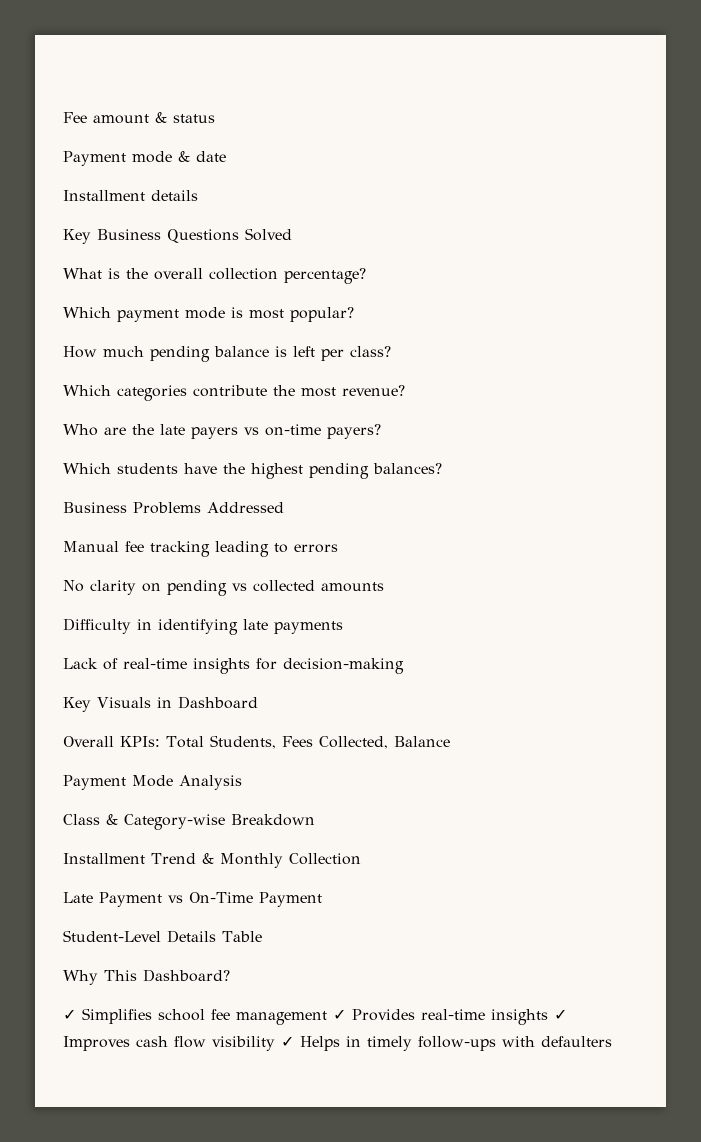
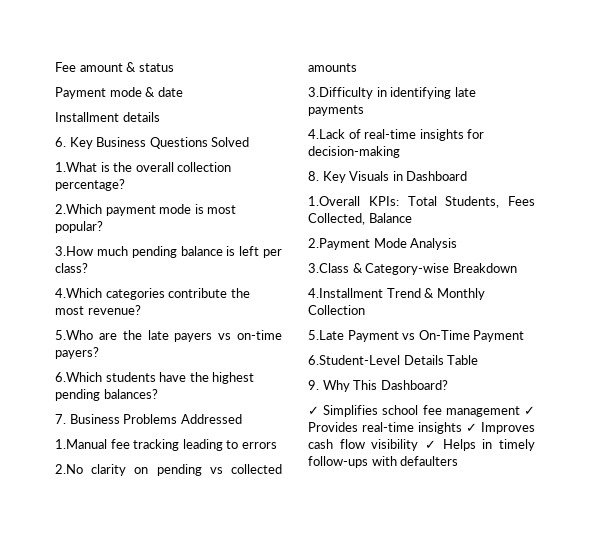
- Key Business Questions Solved
+ 6. Key Business Questions Solved
- What is the overall collection percentage?
+ 1.What is the overall collection percentage?
- Which payment mode is most popular?
+ 2.Which payment mode is most popular?
- How much pending balance is left per class?
+ 3.How much pending balance is left per class?
- Which categories contribute the most revenue?
+ 4.Which categories contribute the most revenue?
- Who are the late payers vs on-time payers?
+ 5.Who are the late payers vs on-time payers?
- Which students have the highest pending balances?
+ 6.Which students have the highest pending balances?
- Business Problems Addressed
+ 7. Business Problems Addressed
- Manual fee tracking leading to errors
+ 1.Manual fee tracking leading to errors
- No clarity on pending vs collected amounts
+ 2.No clarity on pending vs collected amounts
- Difficulty in identifying late payments
+ 3.Difficulty in identifying late payments
- Lack of real-time insights for decision-making
+ 4.Lack of real-time insights for decision-making
- Key Visuals in Dashboard
+ 8. Key Visuals in Dashboard
- Overall KPIs: Total Students, Fees Collected, Balance
+ 1.Overall KPIs: Total Students, Fees Collected, Balance
- Payment Mode Analysis
+ 2.Payment Mode Analysis
- Class & Category-wise Breakdown
+ 3.Class & Category-wise Breakdown
- Installment Trend & Monthly Collection
+ 4.Installment Trend & Monthly Collection
- Late Payment vs On-Time Payment
+ 5.Late Payment vs On-Time Payment
- Student-Level Details Table
+ 6.Student-Level Details Table
- Why This Dashboard?
+ 9. Why This Dashboard?

